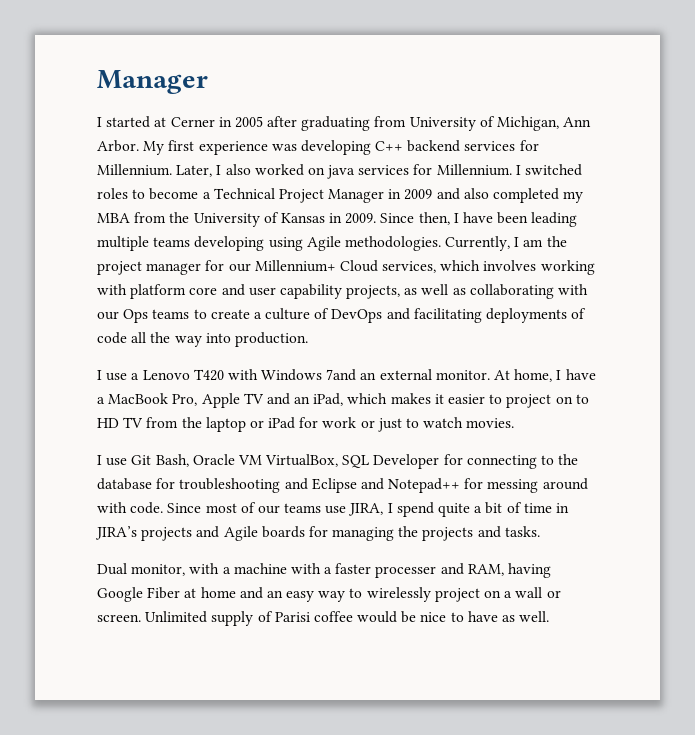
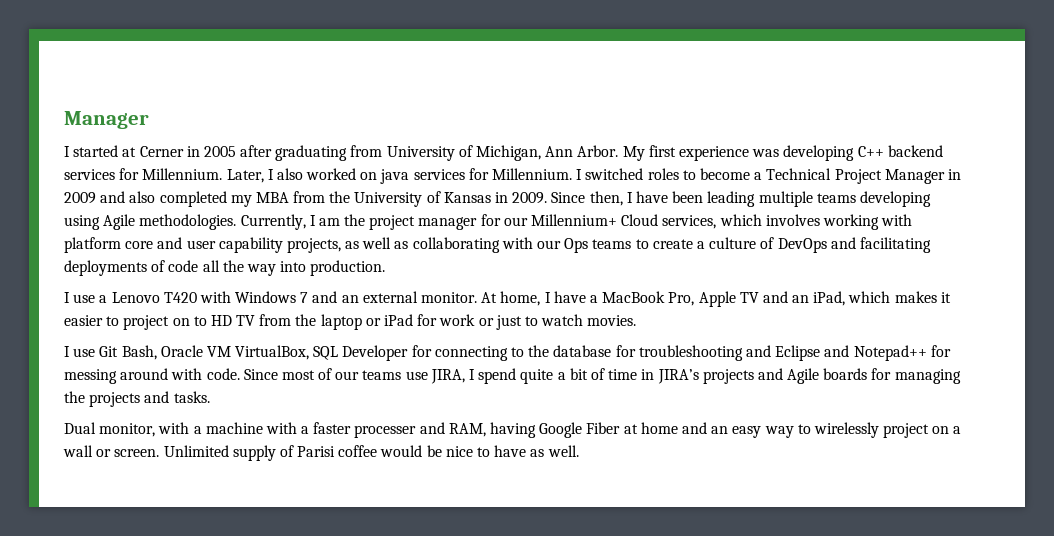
- I use a Lenovo T420 with Windows 7and an external monitor.
+ I use a Lenovo T420 with Windows 7 and an external monitor.

